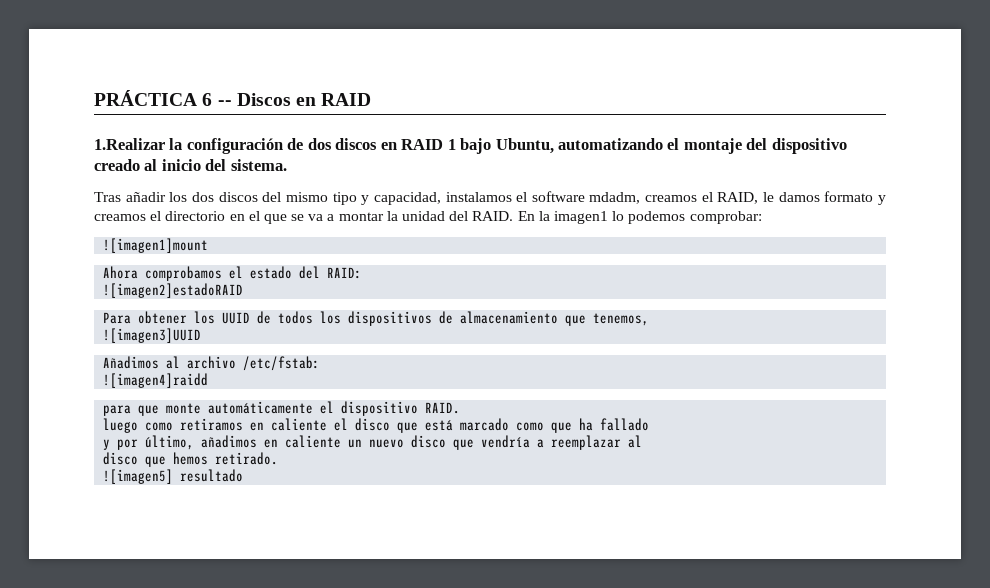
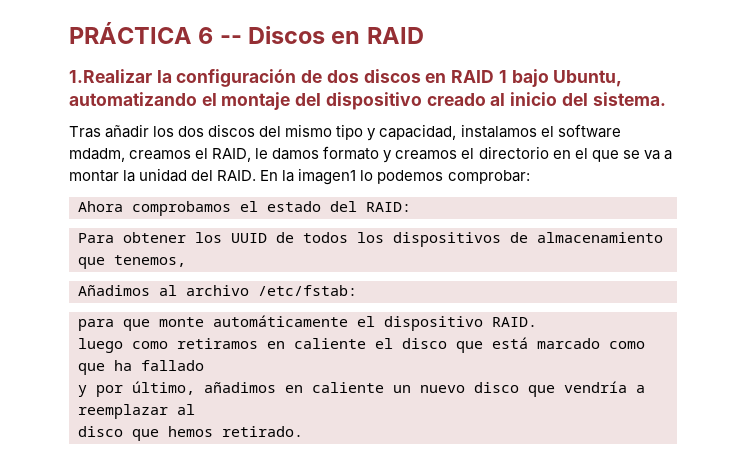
- ![imagen1]mount
- ![imagen2]estadoRAID
- ![imagen3]UUID
- ![imagen4]raidd
- ![imagen5] resultado

